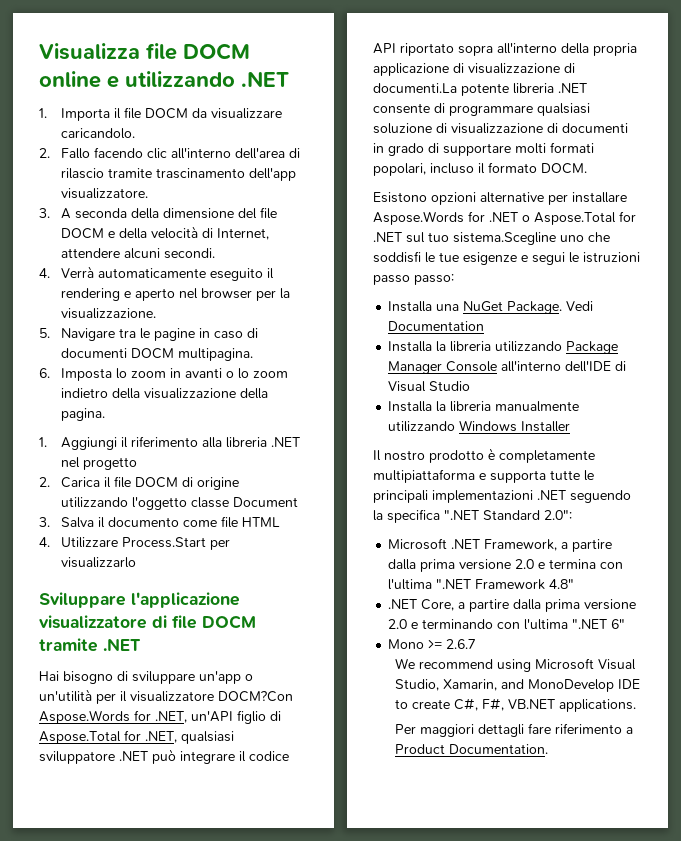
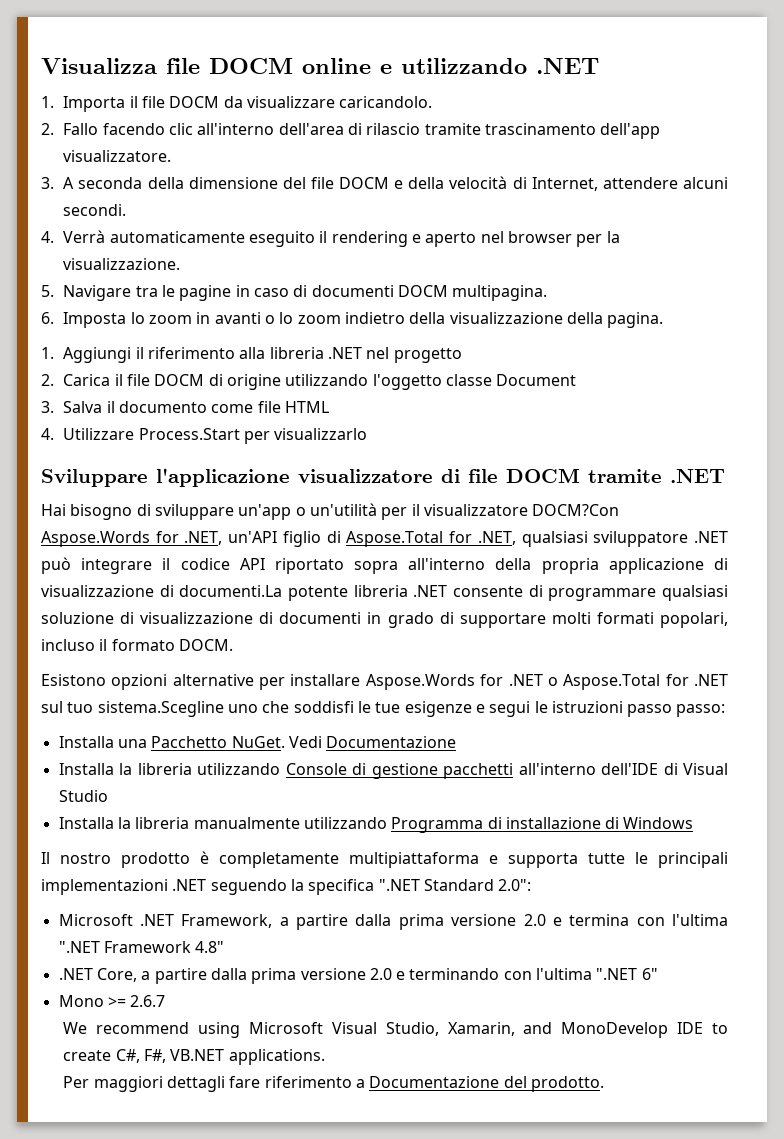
- Installa una NuGet Package. Vedi Documentation
+ Installa una Pacchetto NuGet. Vedi Documentazione
- Installa la libreria utilizzando Package Manager Console all'interno dell'IDE di Visual Studio
+ Installa la libreria utilizzando Console di gestione pacchetti all'interno dell'IDE di Visual Studio
- Installa la libreria manualmente utilizzando Windows Installer
+ Installa la libreria manualmente utilizzando Programma di installazione di Windows
- Per maggiori dettagli fare riferimento a Product Documentation.
+ Per maggiori dettagli fare riferimento a Documentazione del prodotto.

